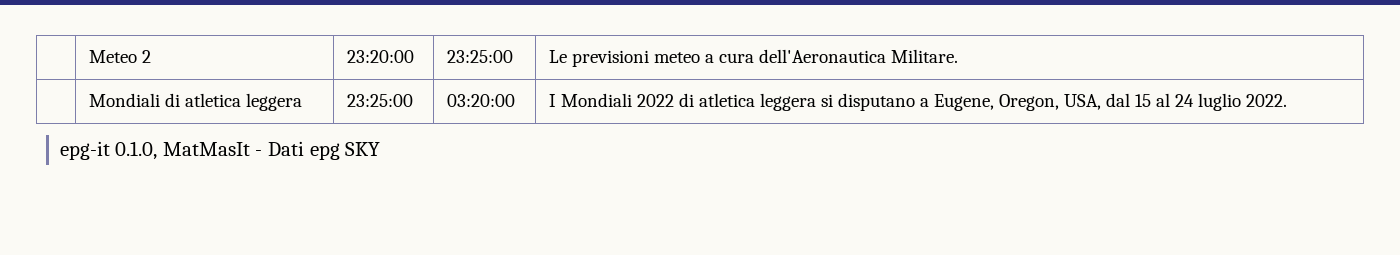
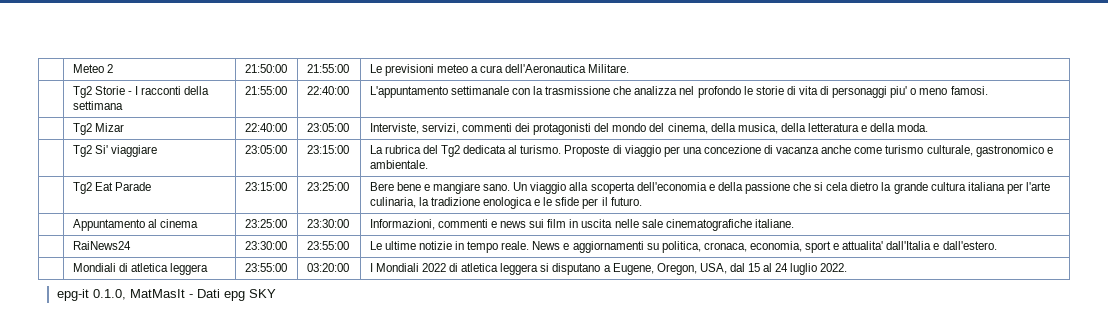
- | Meteo 2 | 23:20:00 | 23:25:00 | Le previsioni meteo a cura dell'Aeronautica Militare.
+ | Meteo 2 | 21:50:00 | 21:55:00 | Le previsioni meteo a cura dell'Aeronautica Militare.
+ | Tg2 Storie - I racconti della settimana | 21:55:00 | 22:40:00 | L'appuntamento settimanale con la trasmissione che analizza nel profondo le storie di vita di personaggi piu' o meno famosi.
+ | Tg2 Mizar | 22:40:00 | 23:05:00 | Interviste, servizi, commenti dei protagonisti del mondo del cinema, della musica, della letteratura e della moda.
+ | Tg2 Si' viaggiare | 23:05:00 | 23:15:00 | La rubrica del Tg2 dedicata al turismo. Proposte di viaggio per una concezione di vacanza anche come turismo culturale, gastronomico e ambientale.
+ | Tg2 Eat Parade | 23:15:00 | 23:25:00 | Bere bene e mangiare sano. Un viaggio alla scoperta dell'economia e della passione che si cela dietro la grande cultura italiana per l'arte culinaria, la tradizione enologica e le sfide per il futuro.
+ | Appuntamento al cinema | 23:25:00 | 23:30:00 | Informazioni, commenti e news sui film in uscita nelle sale cinematografiche italiane.
+ | RaiNews24 | 23:30:00 | 23:55:00 | Le ultime notizie in tempo reale. News e aggiornamenti su politica, cronaca, economia, sport e attualita' dall'Italia e dall'estero.
- | Mondiali di atletica leggera | 23:25:00 | 03:20:00 | I Mondiali 2022 di atletica leggera si disputano a Eugene, Oregon, USA, dal 15 al 24 luglio 2022.
+ | Mondiali di atletica leggera | 23:55:00 | 03:20:00 | I Mondiali 2022 di atletica leggera si disputano a Eugene, Oregon, USA, dal 15 al 24 luglio 2022.

